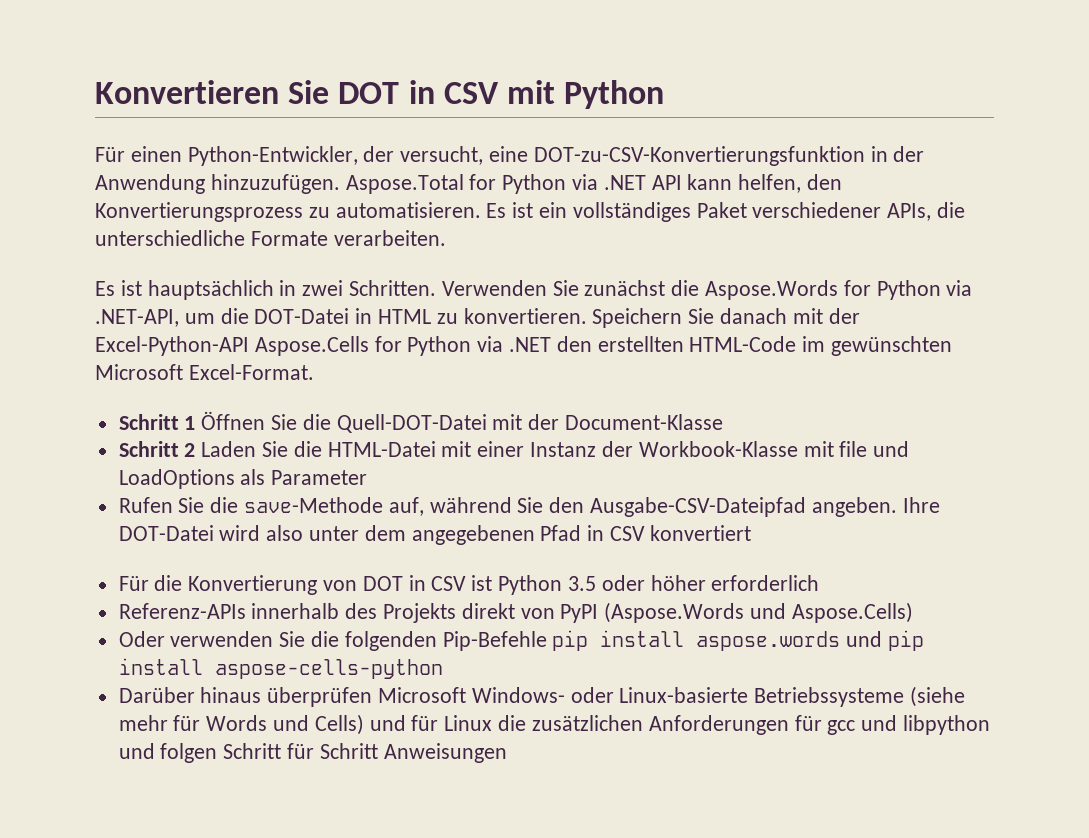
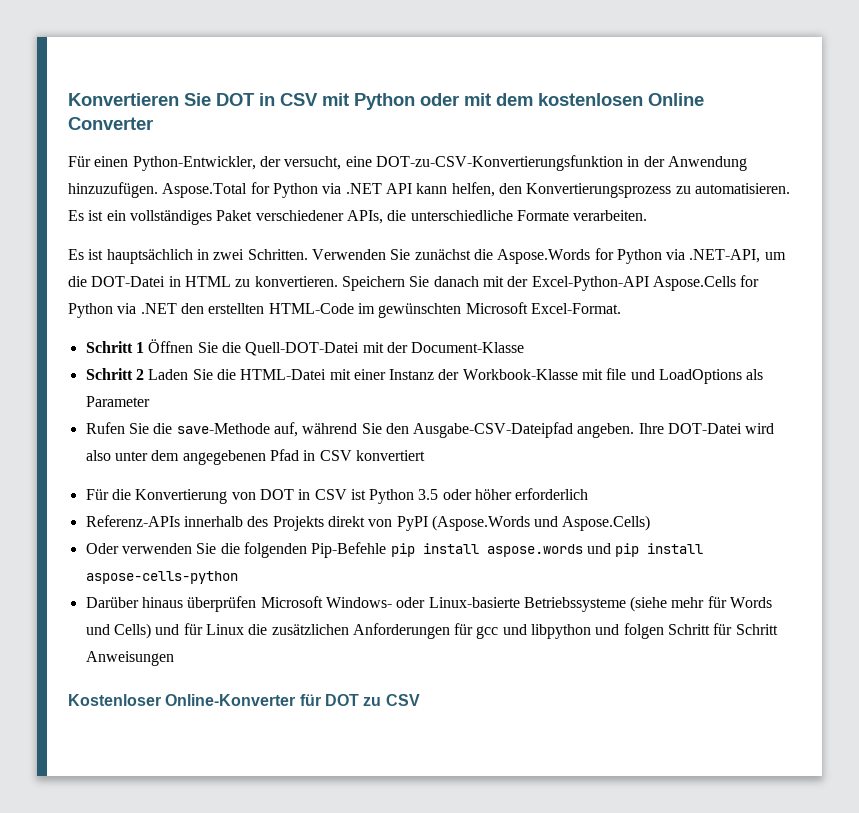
- Konvertieren Sie DOT in CSV mit Python
+ Konvertieren Sie DOT in CSV mit Python oder mit dem kostenlosen Online Converter
+ Kostenloser Online-Konverter für DOT zu CSV

